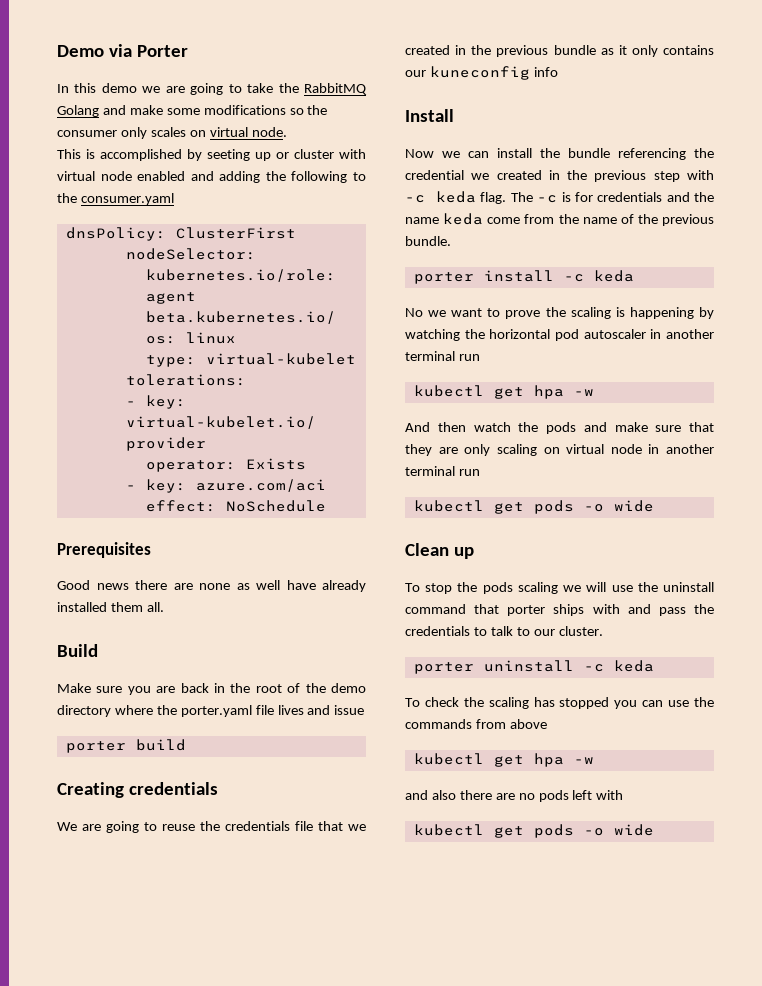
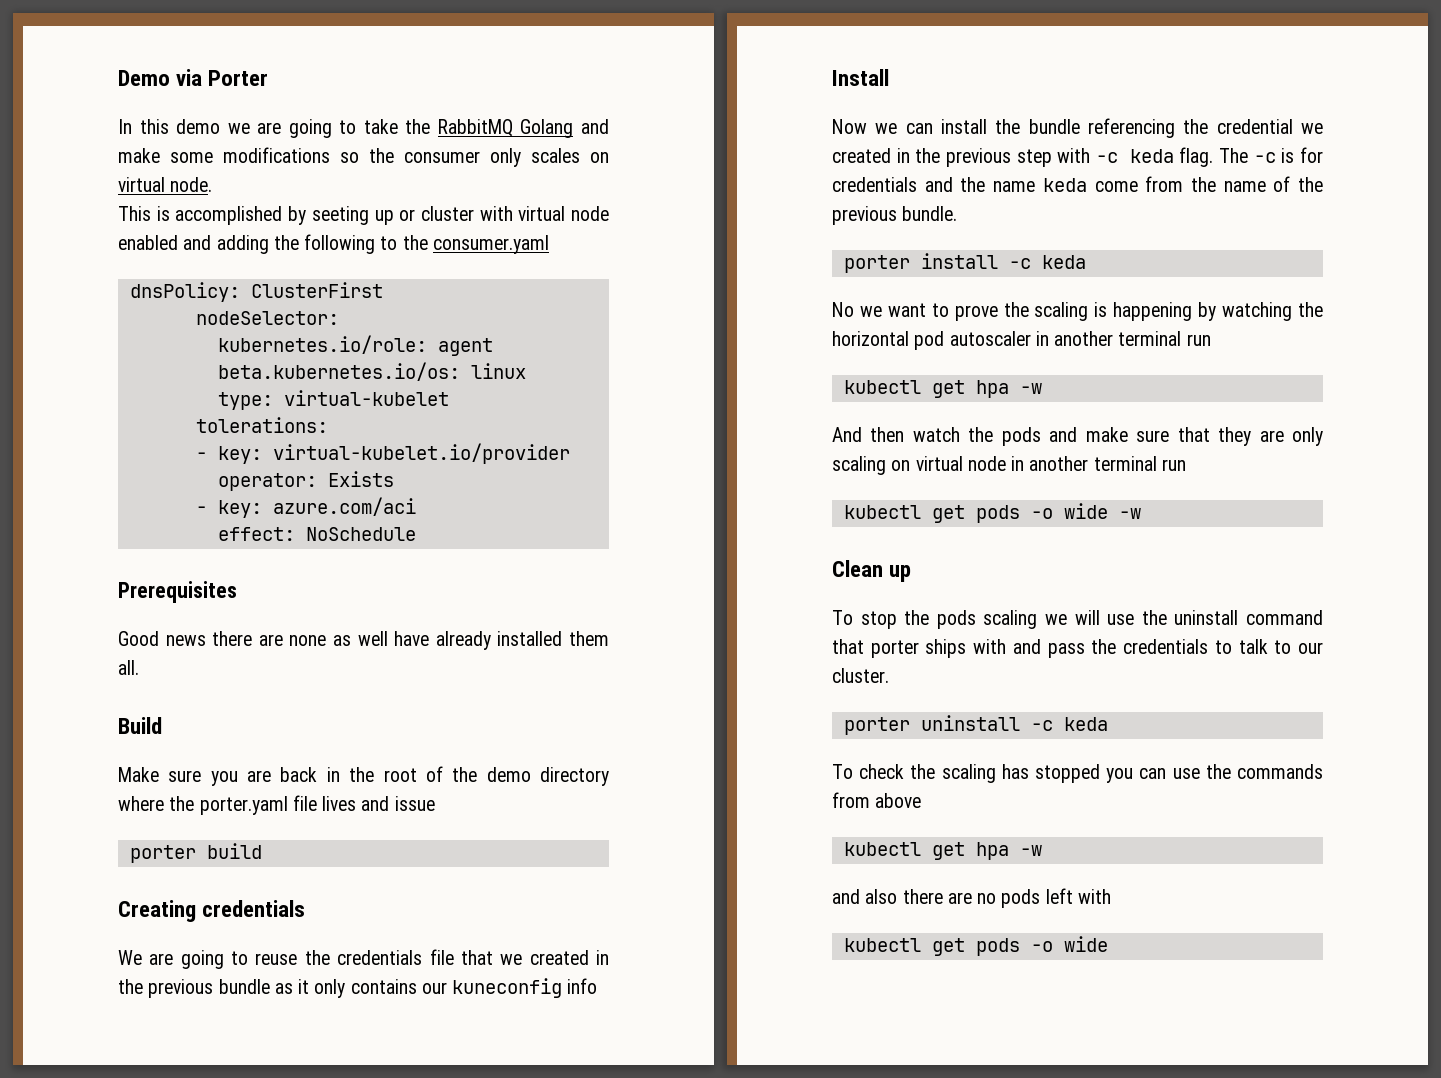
  And then watch the pods and make sure that they are only scaling on virtual node in another terminal run
- kubectl get pods -o wide
+ kubectl get pods -o wide -w

